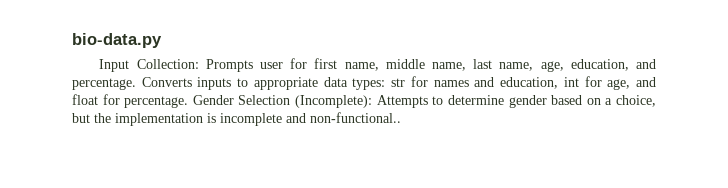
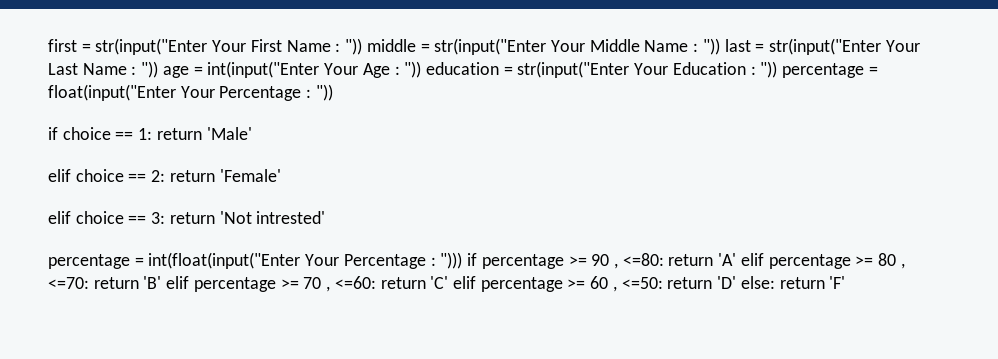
- bio-data.py
- Input Collection: Prompts user for first name, middle name, last name, age, education, and percentage. Converts inputs to appropriate data types: str for names and education, int for age, and float for percentage. Gender Selection (Incomplete): Attempts to determine gender based on a choice, but the implementation is incomplete and non-functional..
+ first = str(input("Enter Your First Name : ")) middle = str(input("Enter Your Middle Name : ")) last = str(input("Enter Your Last Name : ")) age = int(input("Enter Your Age : ")) education = str(input("Enter Your Education : ")) percentage = float(input("Enter Your Percentage : "))
+ if choice == 1: return 'Male'
+ elif choice == 2: return 'Female'
+ elif choice == 3: return 'Not intrested'
+ percentage = int(float(input("Enter Your Percentage : "))) if percentage >= 90 , <=80: return 'A' elif percentage >= 80 , <=70: return 'B' elif percentage >= 70 , <=60: return 'C' elif percentage >= 60 , <=50: return 'D' else: return 'F'

